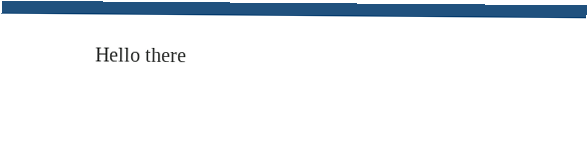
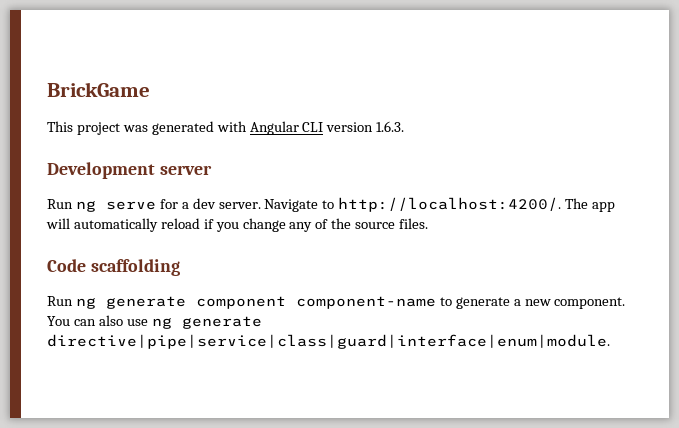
- Hello there
+ BrickGame
+ This project was generated with Angular CLI version 1.6.3.
+ Development server
+ Run ng serve for a dev server. Navigate to http://localhost:4200/. The app will automatically reload if you change any of the source files.
+ Code scaffolding
+ Run ng generate component component-name to generate a new component. You can also use ng generate directive|pipe|service|class|guard|interface|enum|module.

